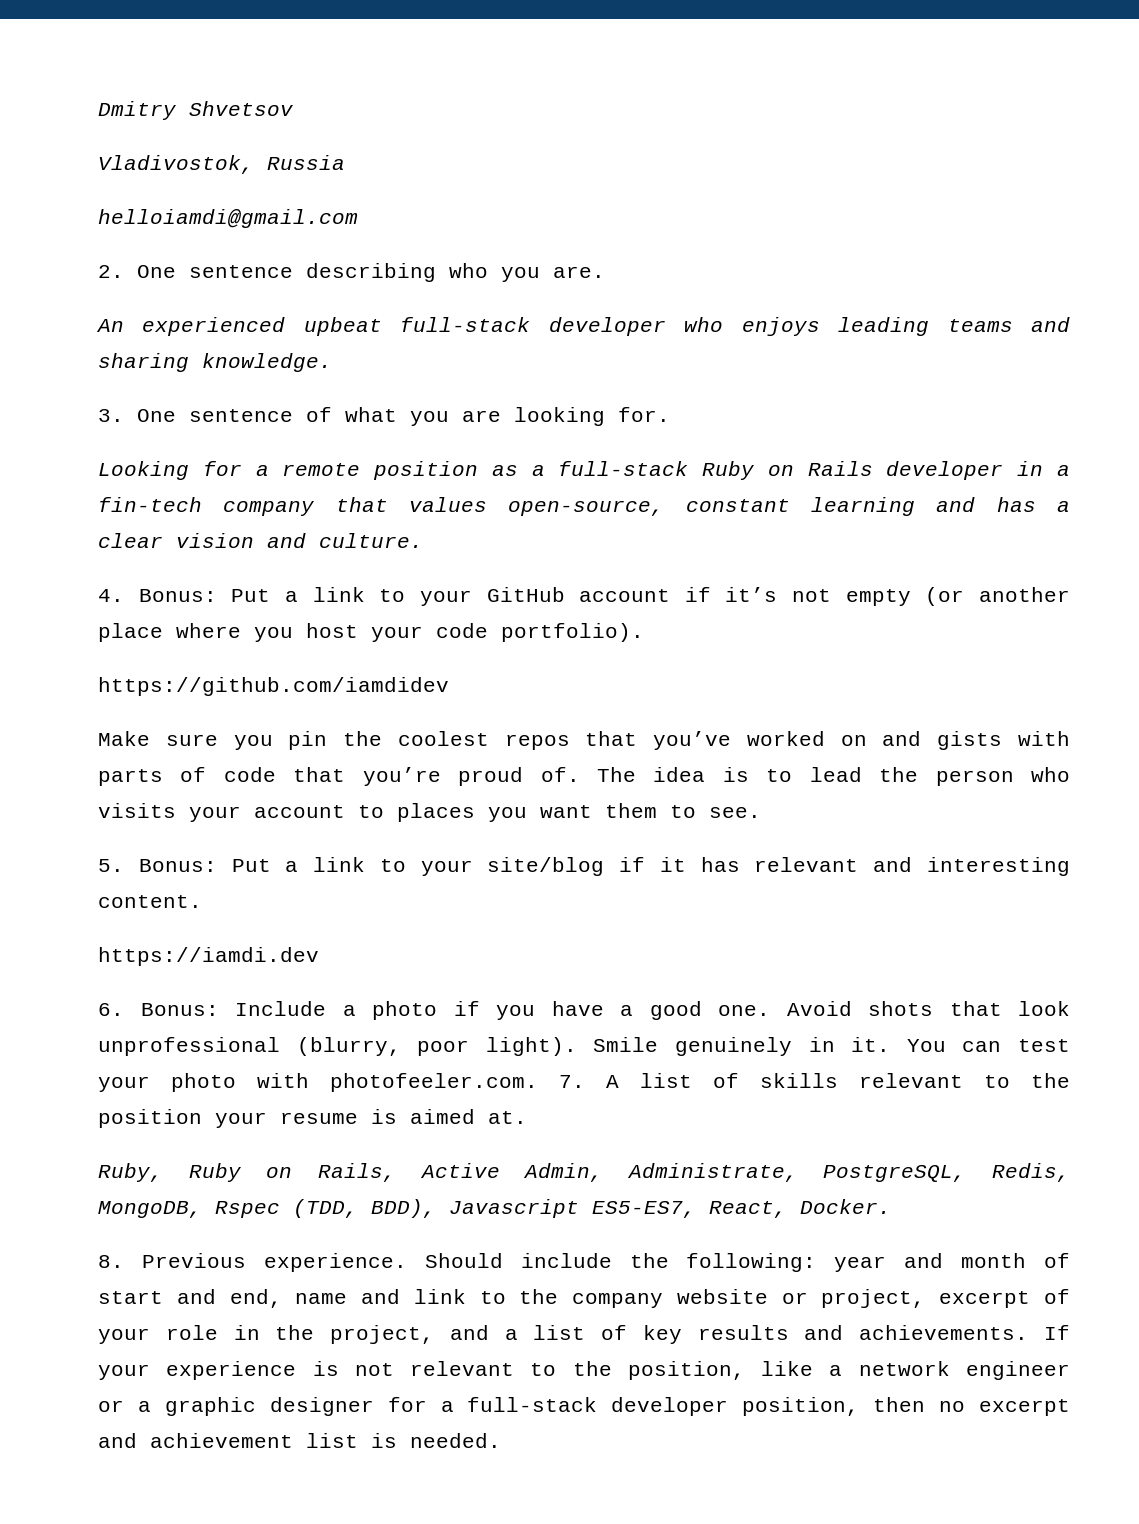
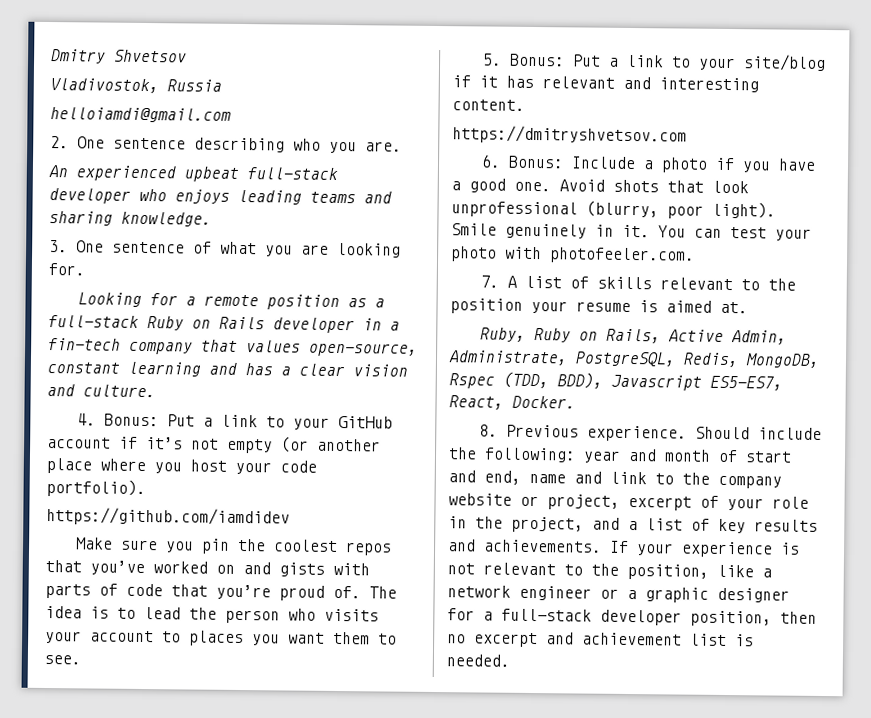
- https://iamdi.dev
+ https://dmitryshvetsov.com
- You can test your photo with photofeeler.com. 7. A list of skills relevant to the position your resume is aimed at.
+ You can test your photo with photofeeler.com.
+ 7. A list of skills relevant to the position your resume is aimed at.

